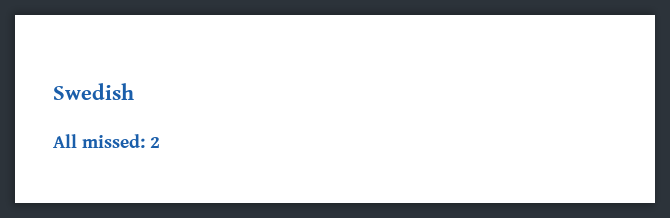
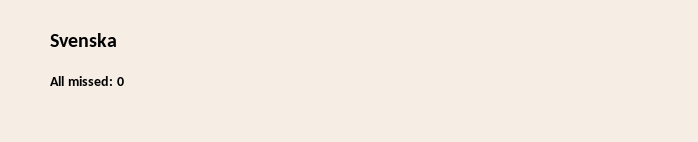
- Swedish
+ Svenska
- All missed: 2
+ All missed: 0

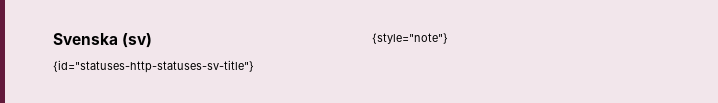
- Svenska
- All missed: 0
+ Svenska (sv)
+ {id="statuses-http-statuses-sv-title"}
+ {style="note"}

